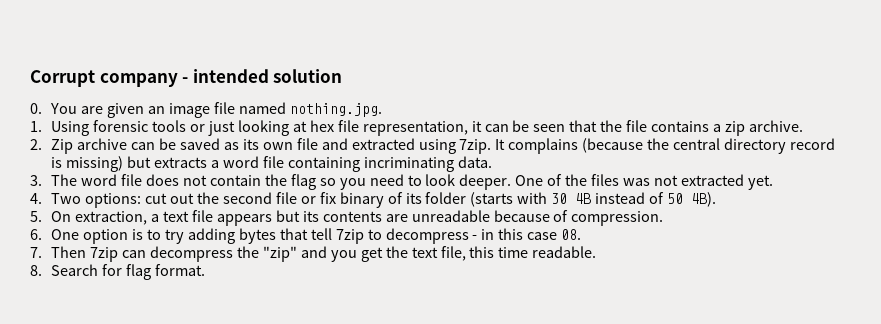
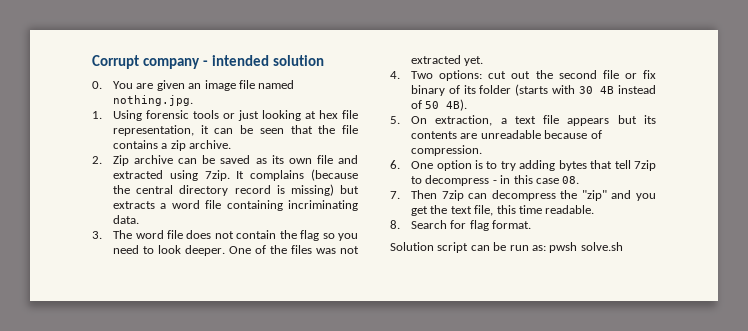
+ Solution script can be run as: pwsh solve.sh

